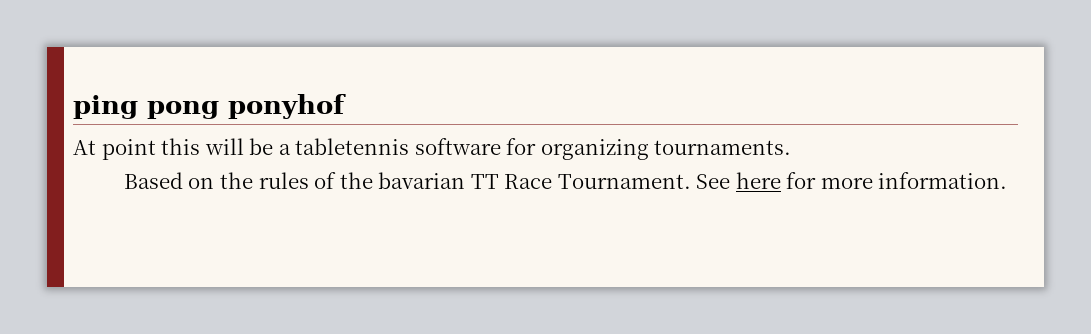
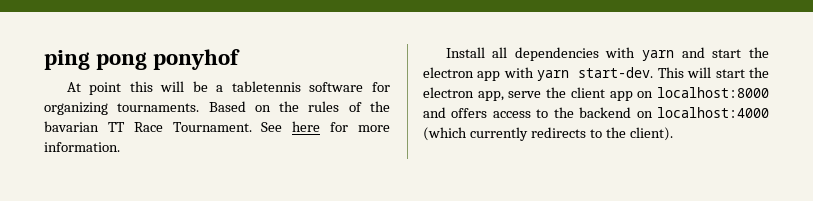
- At point this will be a tabletennis software for organizing tournaments.
- Based on the rules of the bavarian TT Race Tournament.
+ At point this will be a tabletennis software for organizing tournaments. Based on the rules of the bavarian TT Race Tournament.
+ Install all dependencies with yarn and start the electron app with yarn start-dev. This will start the electron app, serve the client app on localhost:8000 and offers access to the backend on localhost:4000 (which currently redirects to the client).

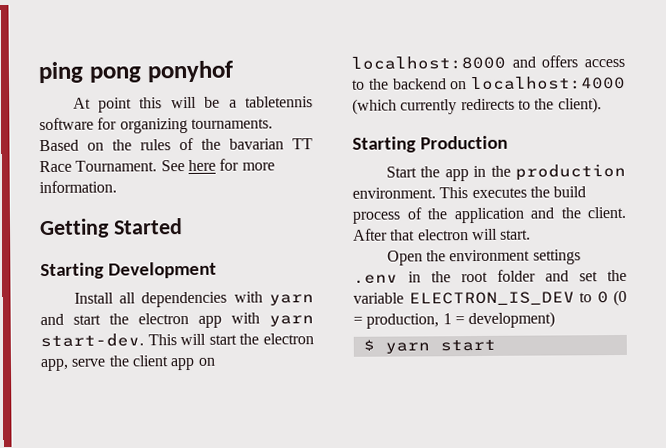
+ Getting Started
+ Starting Development
+ Starting Production
+ Start the app in the production environment. This executes the build process of the application and the client. After that electron will start.
+ Open the environment settings .env in the root folder and set the variable ELECTRON_IS_DEV to 0 (0 = production, 1 = development)
+ $ yarn start

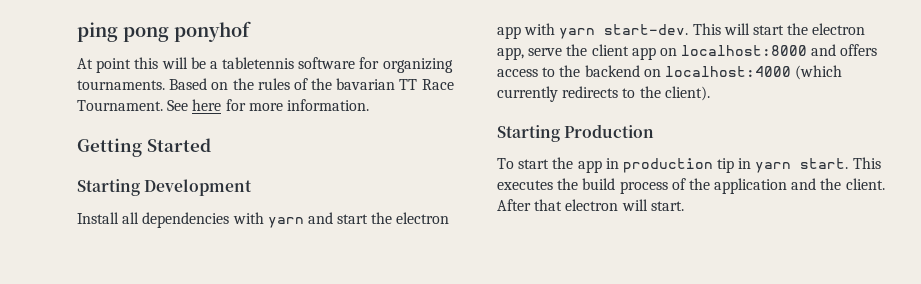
- Start the app in the production environment.
+ To start the app in production tip in yarn start.
- Open the environment settings .env in the root folder and set the variable ELECTRON_IS_DEV to 0 (0 = production, 1 = development)
- $ yarn start

